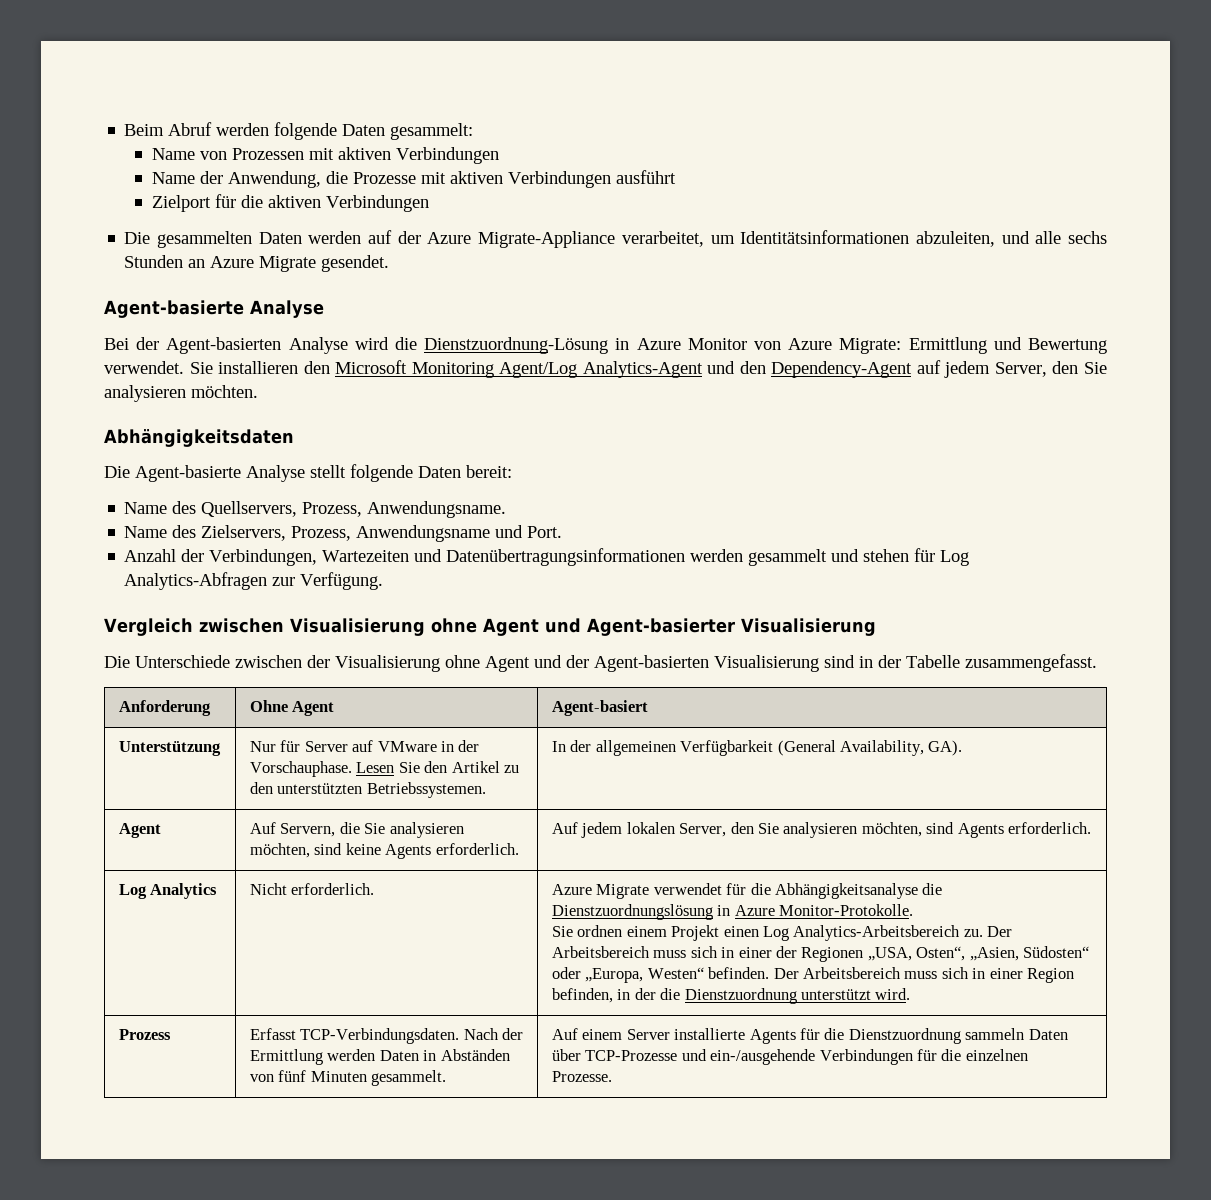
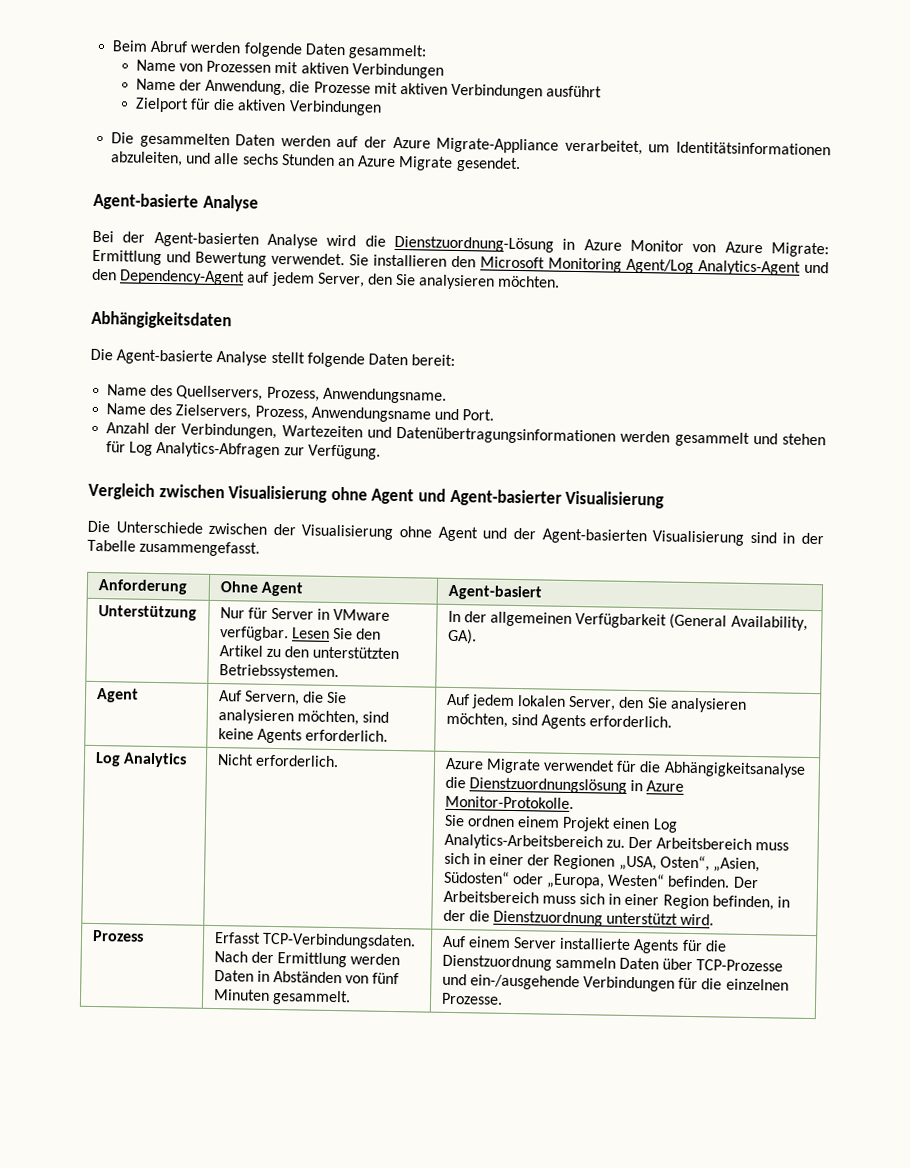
- Unterstützung | Nur für Server auf VMware in der Vorschauphase. Lesen Sie den Artikel zu den unterstützten Betriebssystemen. | In der allgemeinen Verfügbarkeit (General Availability, GA).
+ Unterstützung | Nur für Server in VMware verfügbar. Lesen Sie den Artikel zu den unterstützten Betriebssystemen. | In der allgemeinen Verfügbarkeit (General Availability, GA).

